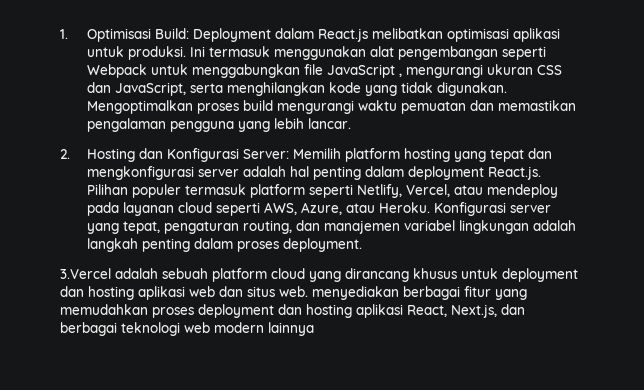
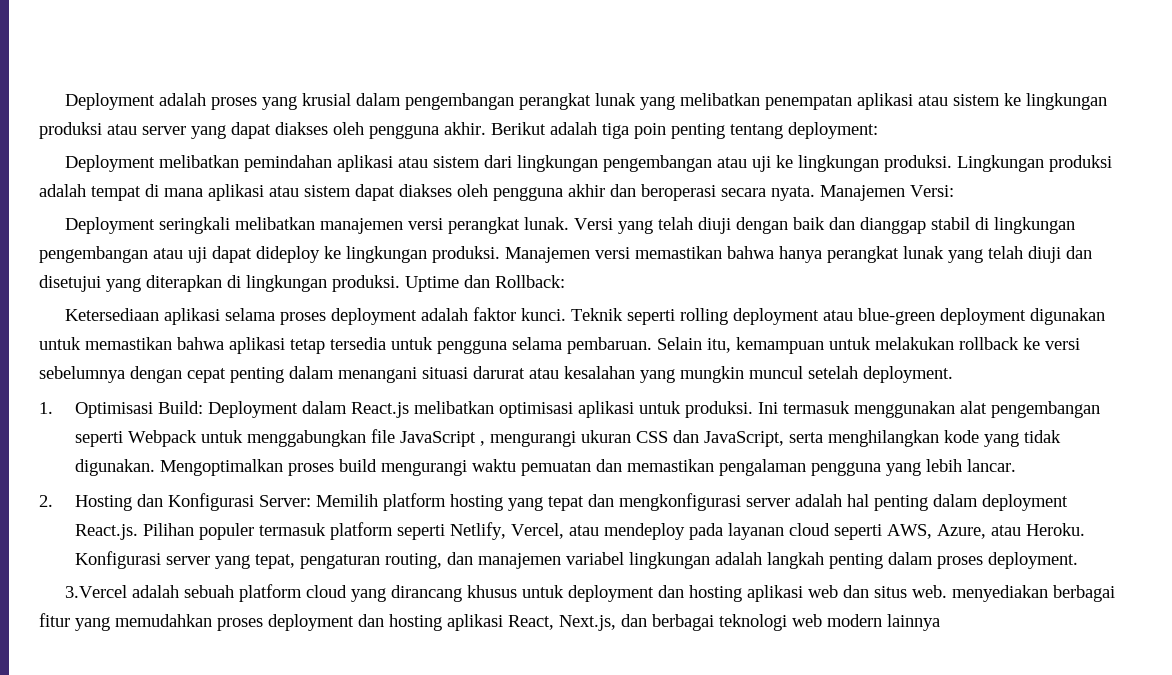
+ Deployment adalah proses yang krusial dalam pengembangan perangkat lunak yang melibatkan penempatan aplikasi atau sistem ke lingkungan produksi atau server yang dapat diakses oleh pengguna akhir. Berikut adalah tiga poin penting tentang deployment:
+ Deployment melibatkan pemindahan aplikasi atau sistem dari lingkungan pengembangan atau uji ke lingkungan produksi. Lingkungan produksi adalah tempat di mana aplikasi atau sistem dapat diakses oleh pengguna akhir dan beroperasi secara nyata. Manajemen Versi:
+ Deployment seringkali melibatkan manajemen versi perangkat lunak. Versi yang telah diuji dengan baik dan dianggap stabil di lingkungan pengembangan atau uji dapat dideploy ke lingkungan produksi. Manajemen versi memastikan bahwa hanya perangkat lunak yang telah diuji dan disetujui yang diterapkan di lingkungan produksi. Uptime dan Rollback:
+ Ketersediaan aplikasi selama proses deployment adalah faktor kunci. Teknik seperti rolling deployment atau blue-green deployment digunakan untuk memastikan bahwa aplikasi tetap tersedia untuk pengguna selama pembaruan. Selain itu, kemampuan untuk melakukan rollback ke versi sebelumnya dengan cepat penting dalam menangani situasi darurat atau kesalahan yang mungkin muncul setelah deployment.

